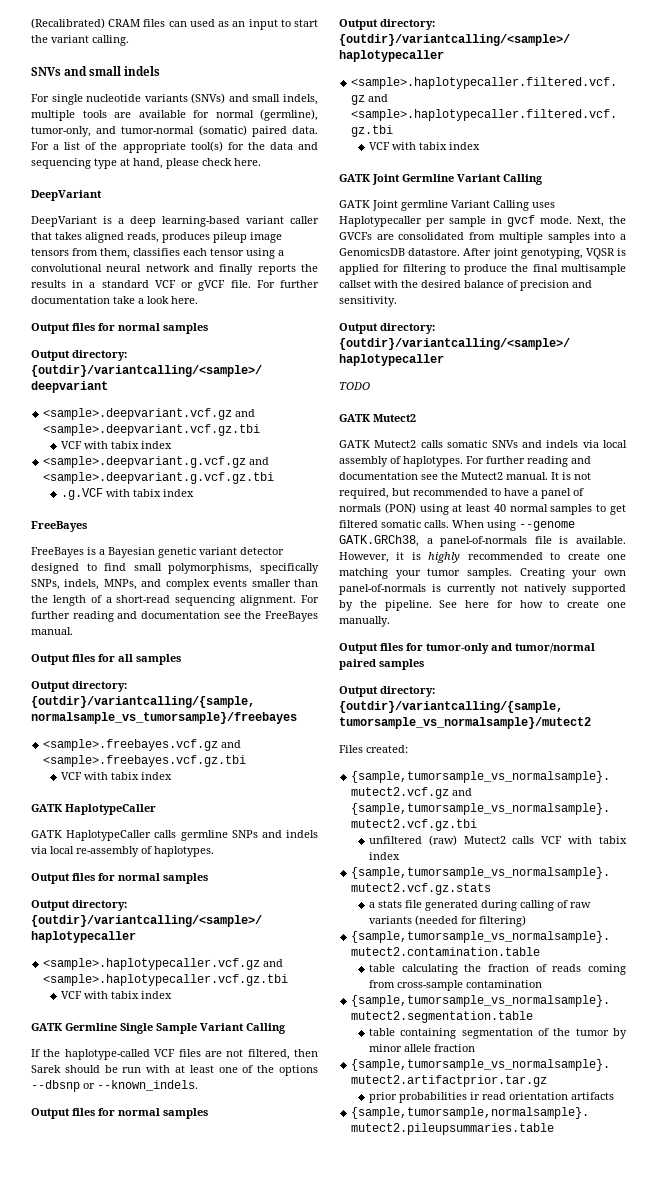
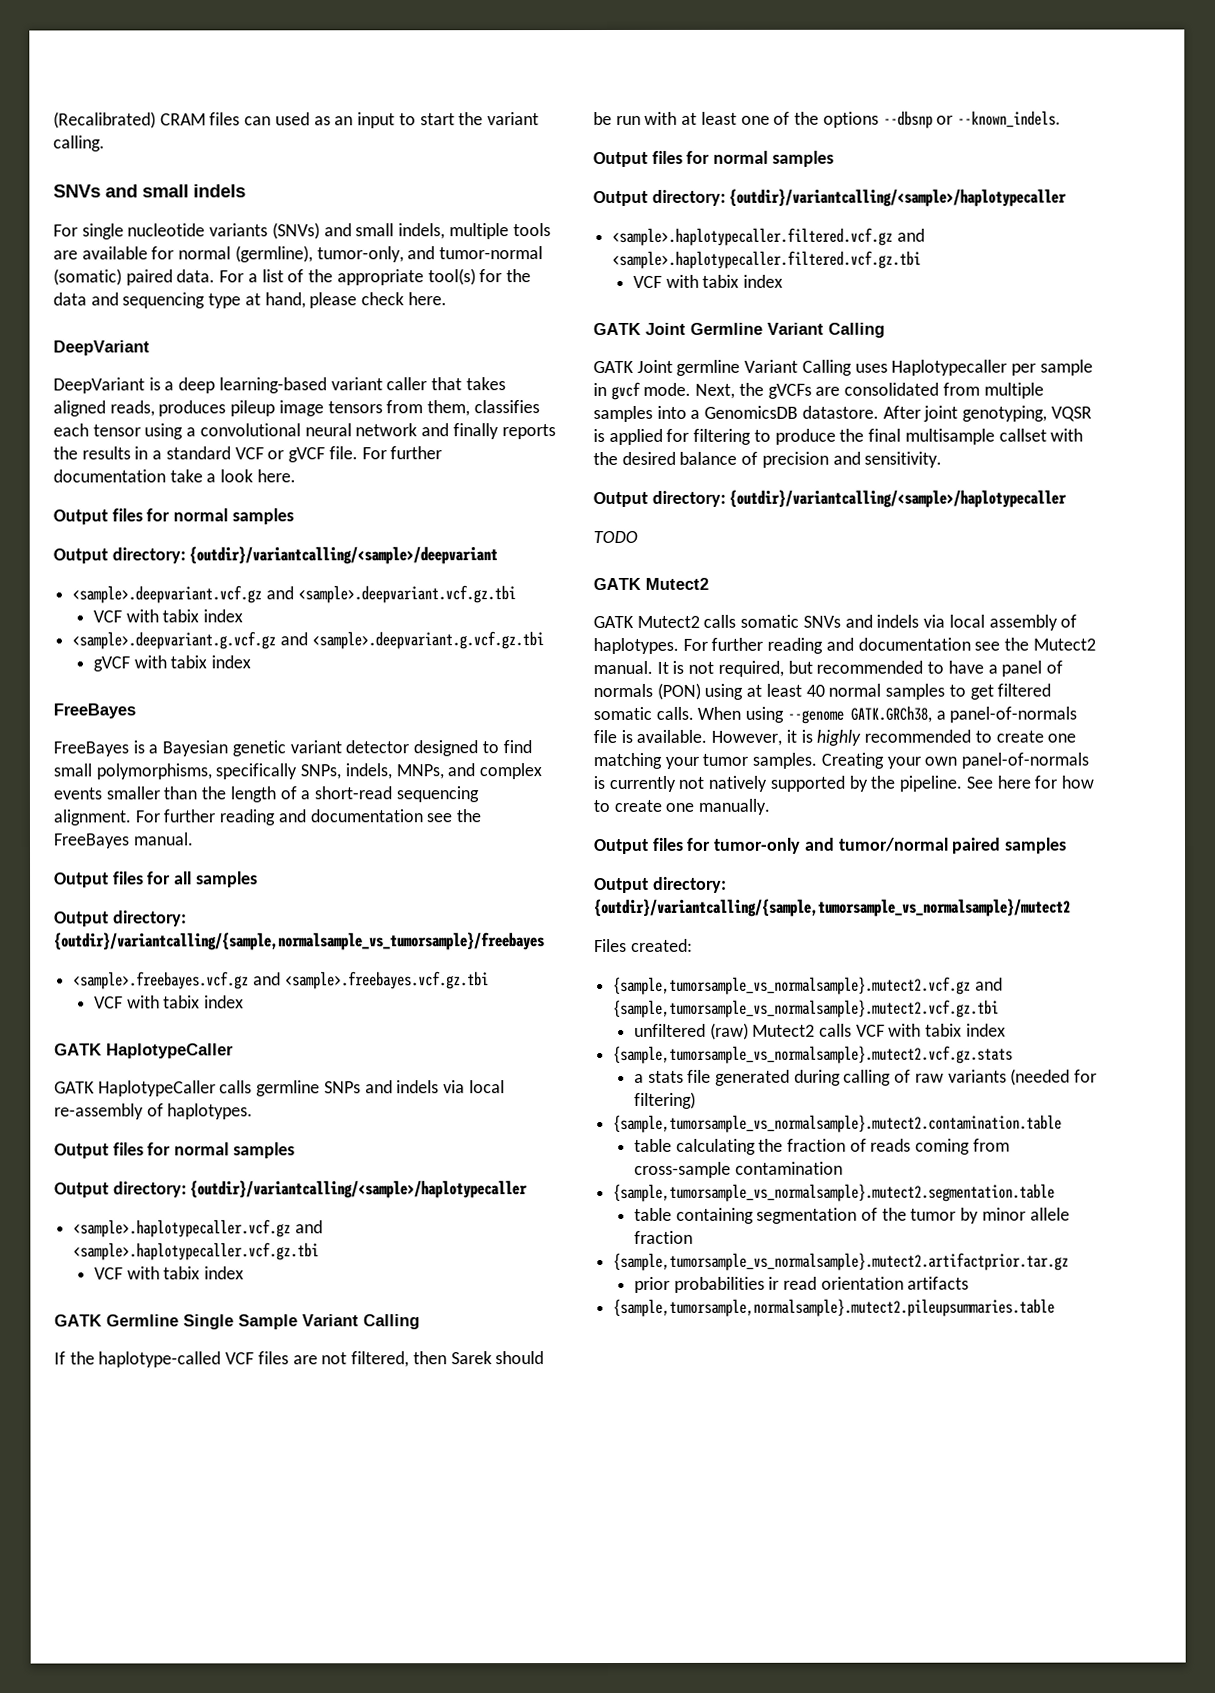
- .g.VCF with tabix index
+ gVCF with tabix index
- Next, the GVCFs are consolidated from multiple samples into a GenomicsDB datastore.
+ Next, the gVCFs are consolidated from multiple samples into a GenomicsDB datastore.

